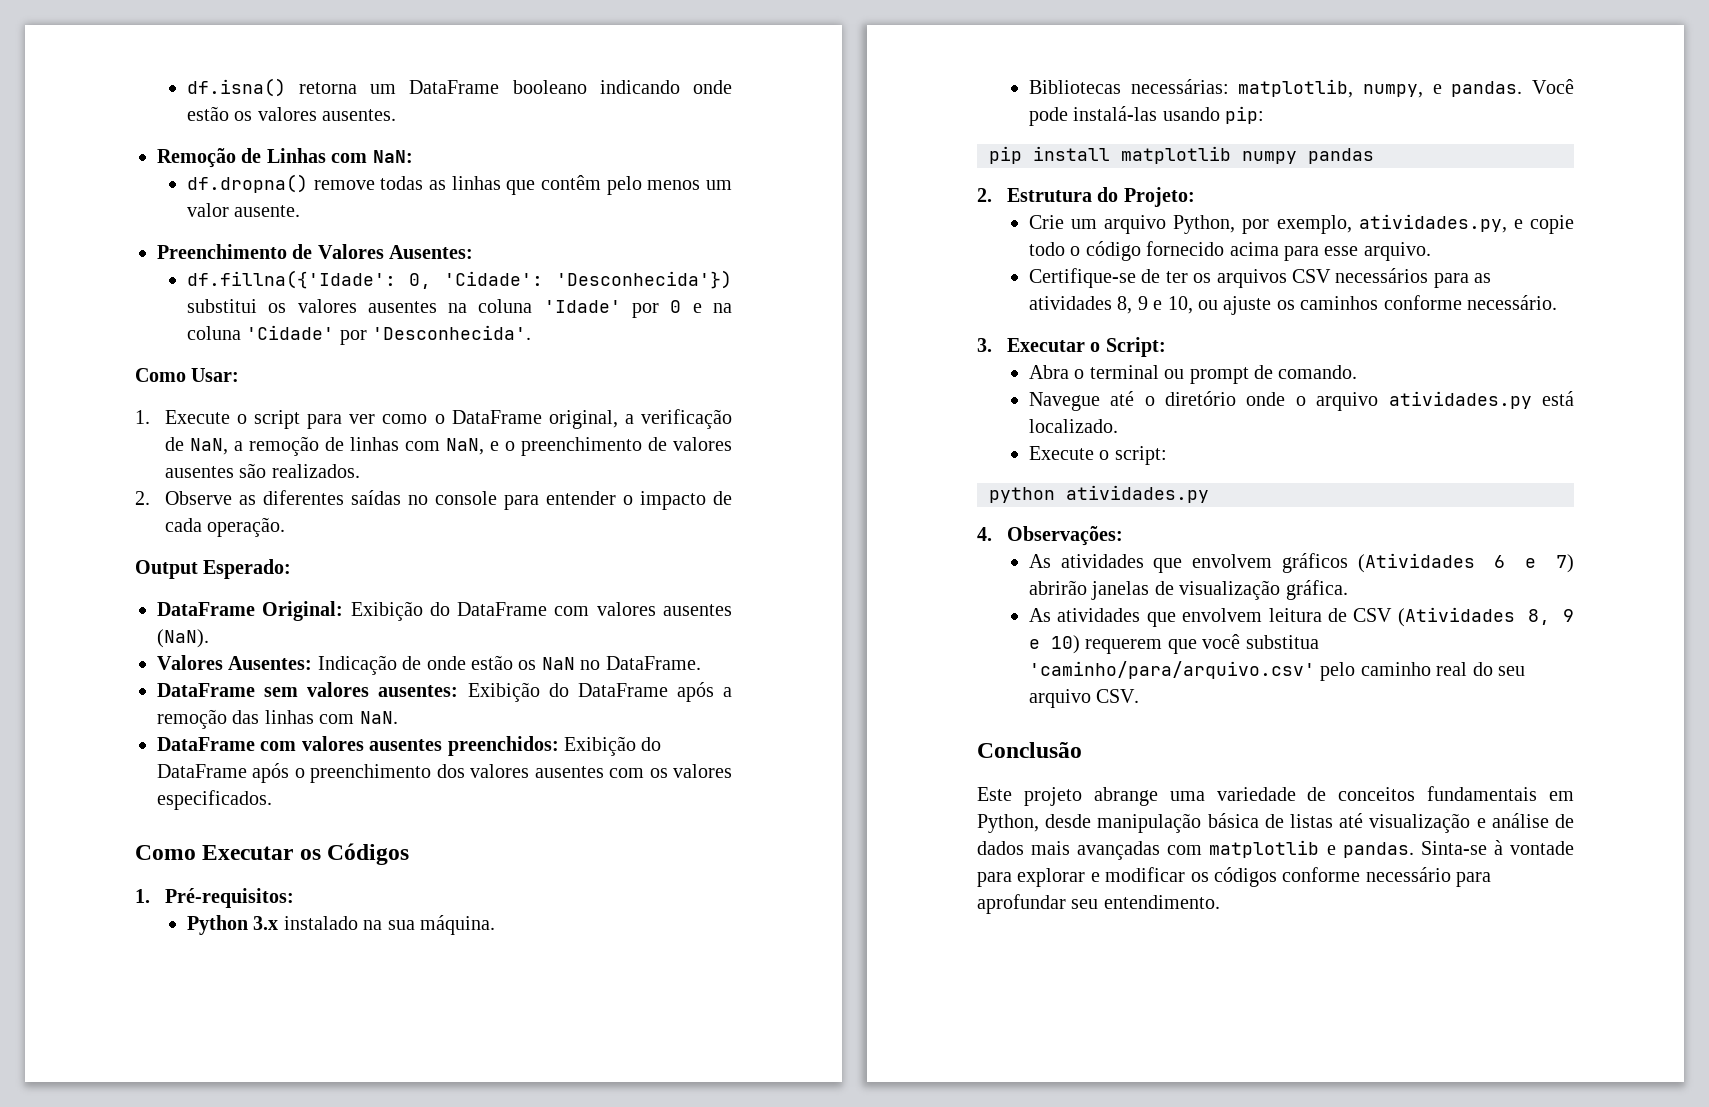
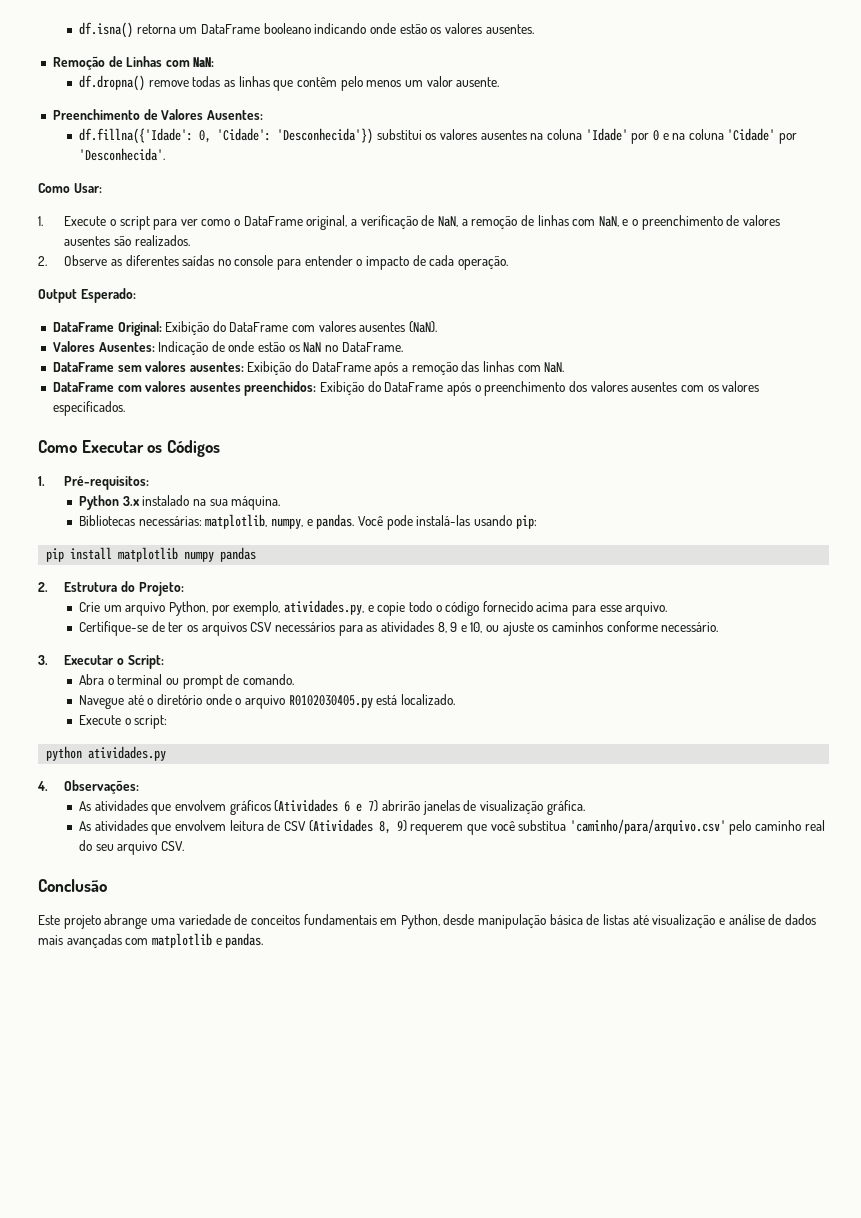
- Navegue até o diretório onde o arquivo atividades.py está localizado.
+ Navegue até o diretório onde o arquivo R0102030405.py está localizado.
- As atividades que envolvem leitura de CSV (Atividades 8, 9 e 10) requerem que você substitua 'caminho/para/arquivo.csv' pelo caminho real do seu arquivo CSV.
+ As atividades que envolvem leitura de CSV (Atividades 8, 9) requerem que você substitua 'caminho/para/arquivo.csv' pelo caminho real do seu arquivo CSV.
- Sinta-se à vontade para explorar e modificar os códigos conforme necessário para aprofundar seu entendimento.

